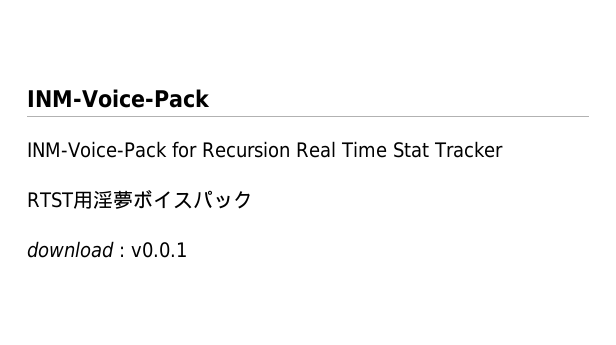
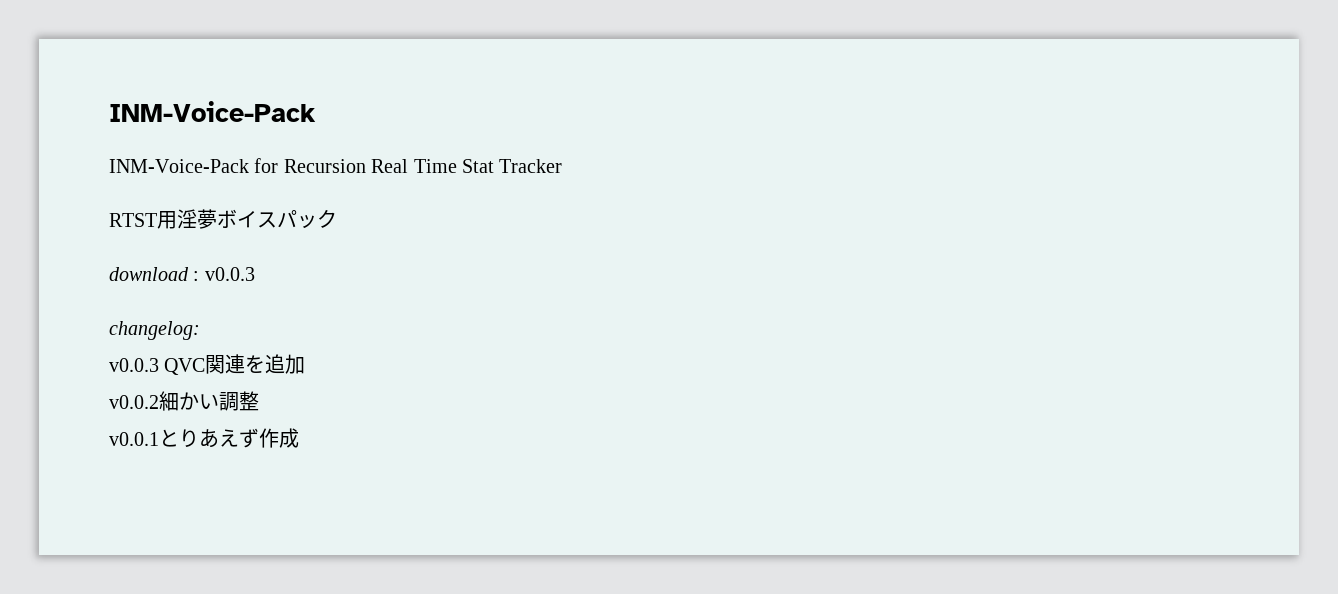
- download : v0.0.1
+ download : v0.0.3
+ changelog:
+ v0.0.3 QVC関連を追加
+ v0.0.2細かい調整
+ v0.0.1とりあえず作成

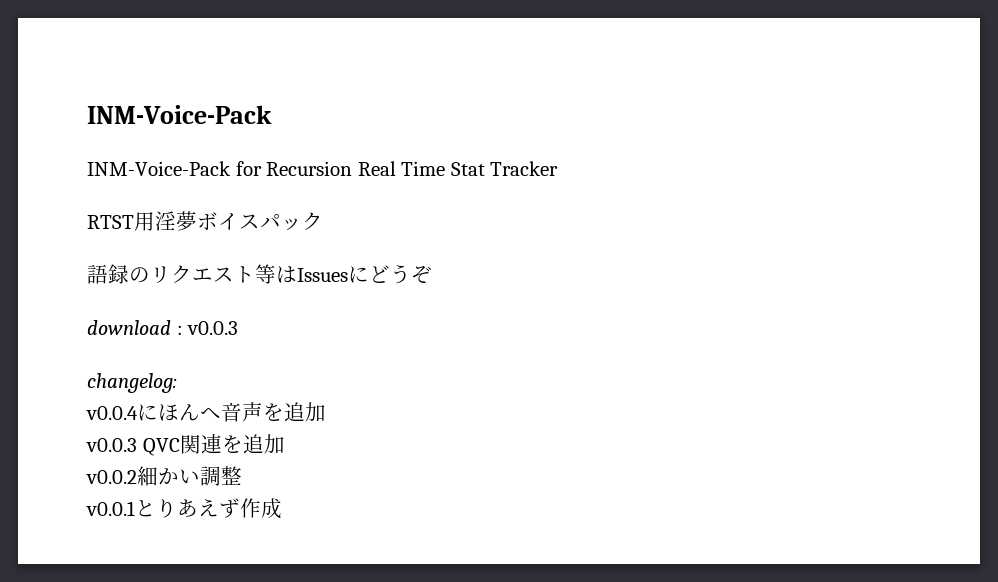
+ 語録のリクエスト等はIssuesにどうぞ
+ v0.0.4にほんへ音声を追加

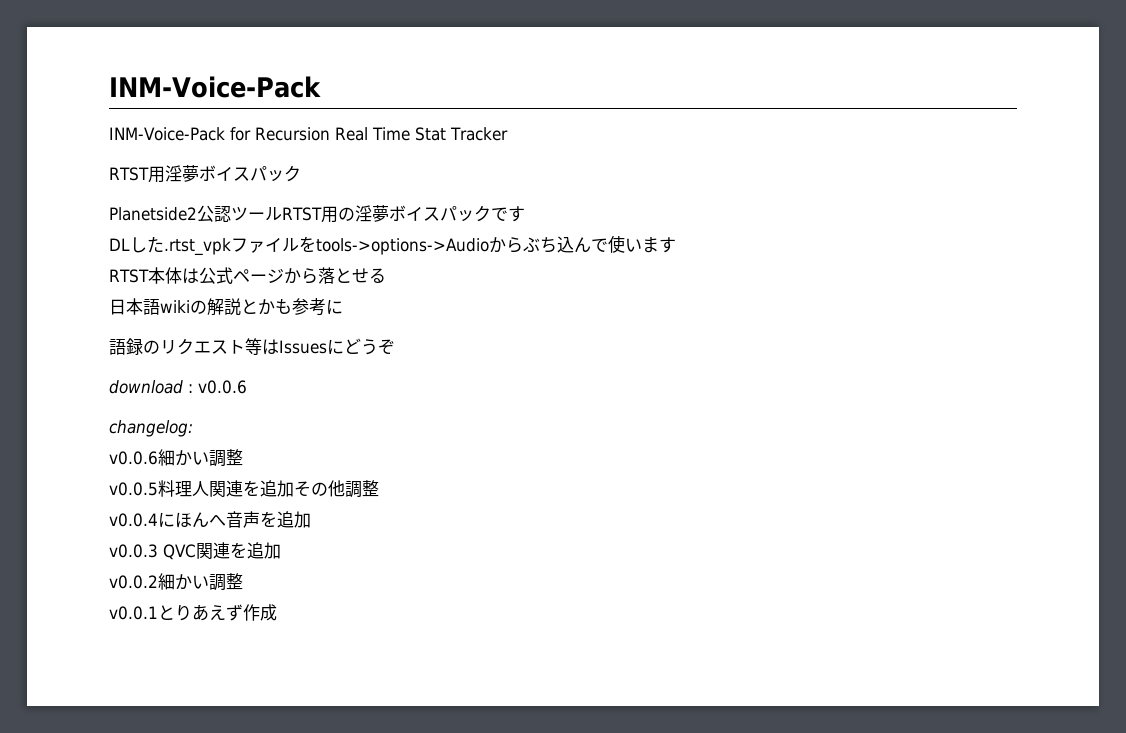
+ Planetside2公認ツールRTST用の淫夢ボイスパックです
+ DLした.rtst_vpkファイルをtools->options->Audioからぶち込んで使います
+ RTST本体は公式ページから落とせる
+ 日本語wikiの解説とかも参考に
- download : v0.0.3
+ download : v0.0.6
+ v0.0.6細かい調整
+ v0.0.5料理人関連を追加その他調整

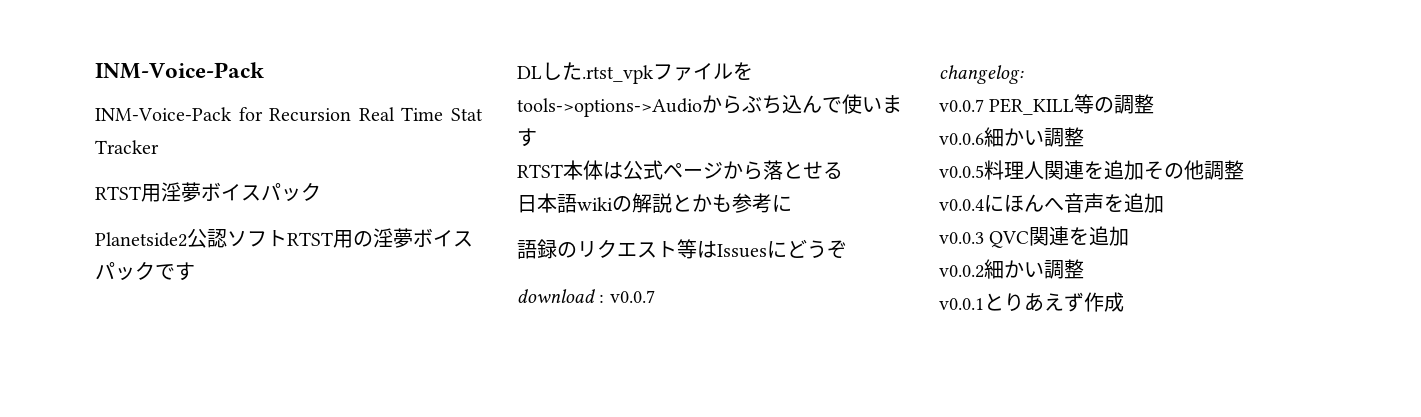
- Planetside2公認ツールRTST用の淫夢ボイスパックです
+ Planetside2公認ソフトRTST用の淫夢ボイスパックです
- download : v0.0.6
+ download : v0.0.7
+ v0.0.7 PER_KILL等の調整

